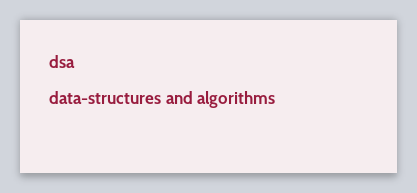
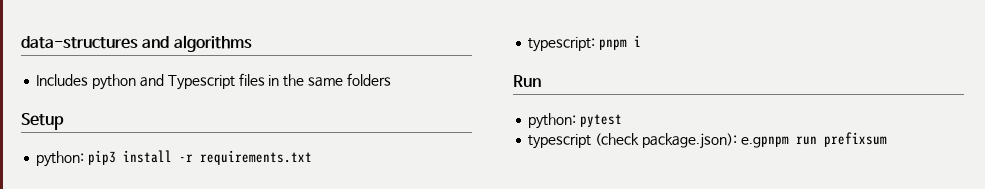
- dsa
+ Includes python and Typescript files in the same folders
+ Setup
+ python: pip3 install -r requirements.txt
+ typescript: pnpm i
+ Run
+ python: pytest
+ typescript (check package.json): e.gpnpm run prefixsum

